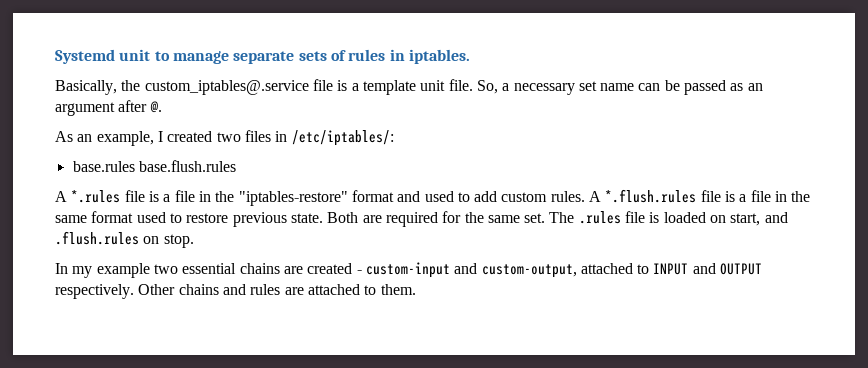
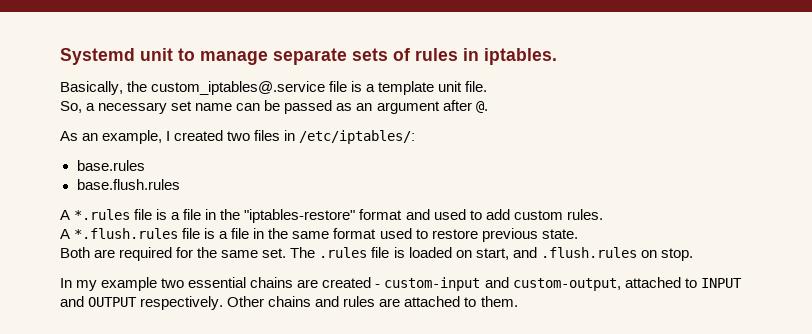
- Basically, the custom_iptables@.service file is a template unit file. So, a necessary set name can be passed as an argument after @.
+ Basically, the custom_iptables@.service file is a template unit file.
+ So, a necessary set name can be passed as an argument after @.
- base.rules base.flush.rules
+ base.rules
+ base.flush.rules
- A *.rules file is a file in the "iptables-restore" format and used to add custom rules. A *.flush.rules file is a file in the same format used to restore previous state. Both are required for the same set.
+ A *.rules file is a file in the "iptables-restore" format and used to add custom rules.
+ A *.flush.rules file is a file in the same format used to restore previous state.
+ Both are required for the same set.

